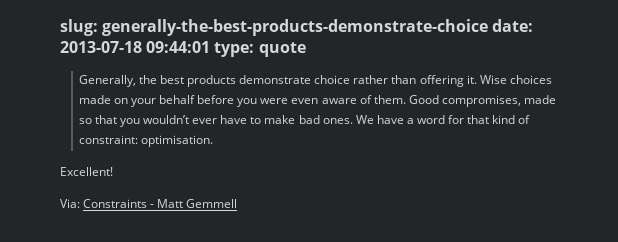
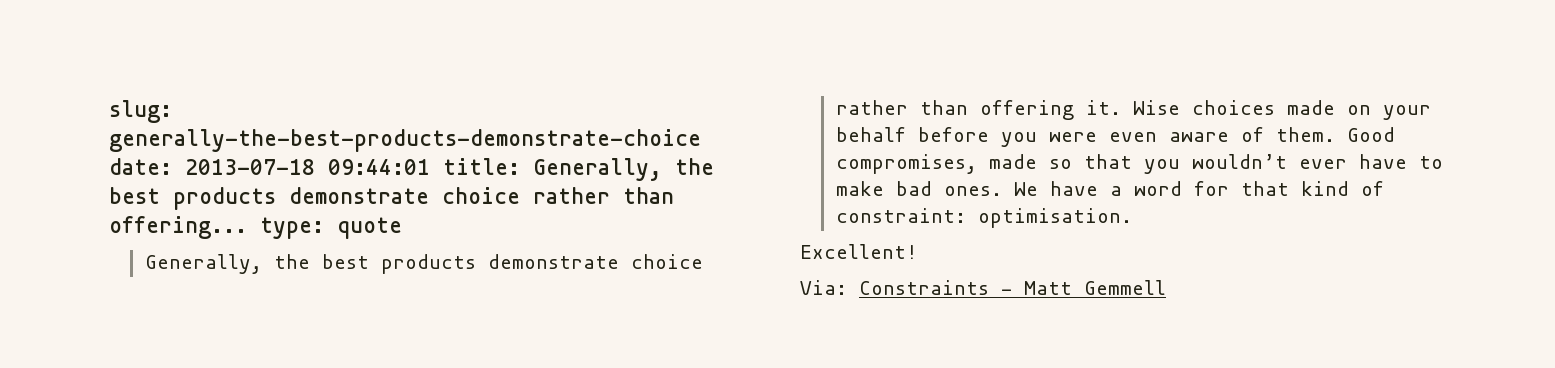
- slug: generally-the-best-products-demonstrate-choice date: 2013-07-18 09:44:01 type: quote
+ slug: generally-the-best-products-demonstrate-choice date: 2013-07-18 09:44:01 title: Generally, the best products demonstrate choice rather than offering... type: quote

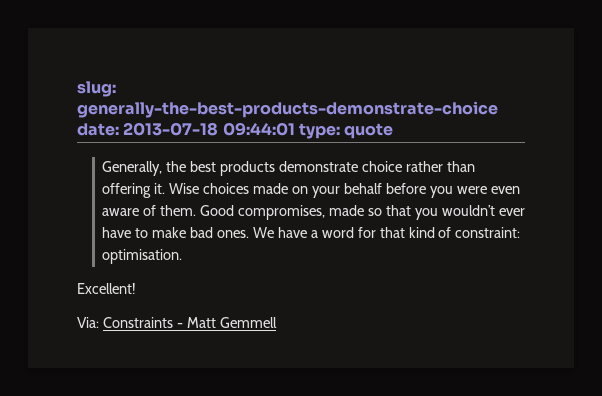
- slug: generally-the-best-products-demonstrate-choice date: 2013-07-18 09:44:01 title: Generally, the best products demonstrate choice rather than offering... type: quote
+ slug: generally-the-best-products-demonstrate-choice date: 2013-07-18 09:44:01 type: quote

